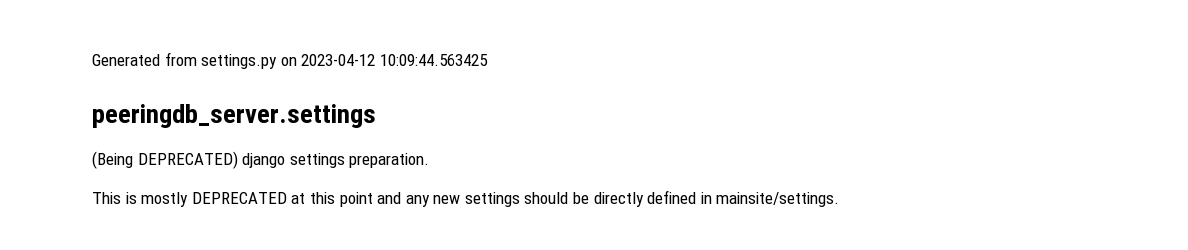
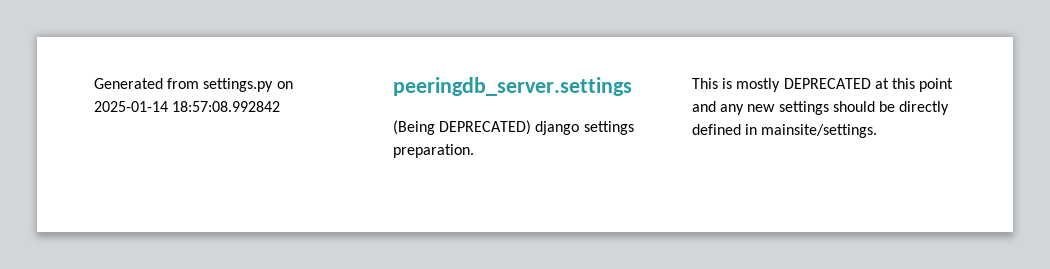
- Generated from settings.py on 2023-04-12 10:09:44.563425
+ Generated from settings.py on 2025-01-14 18:57:08.992842

